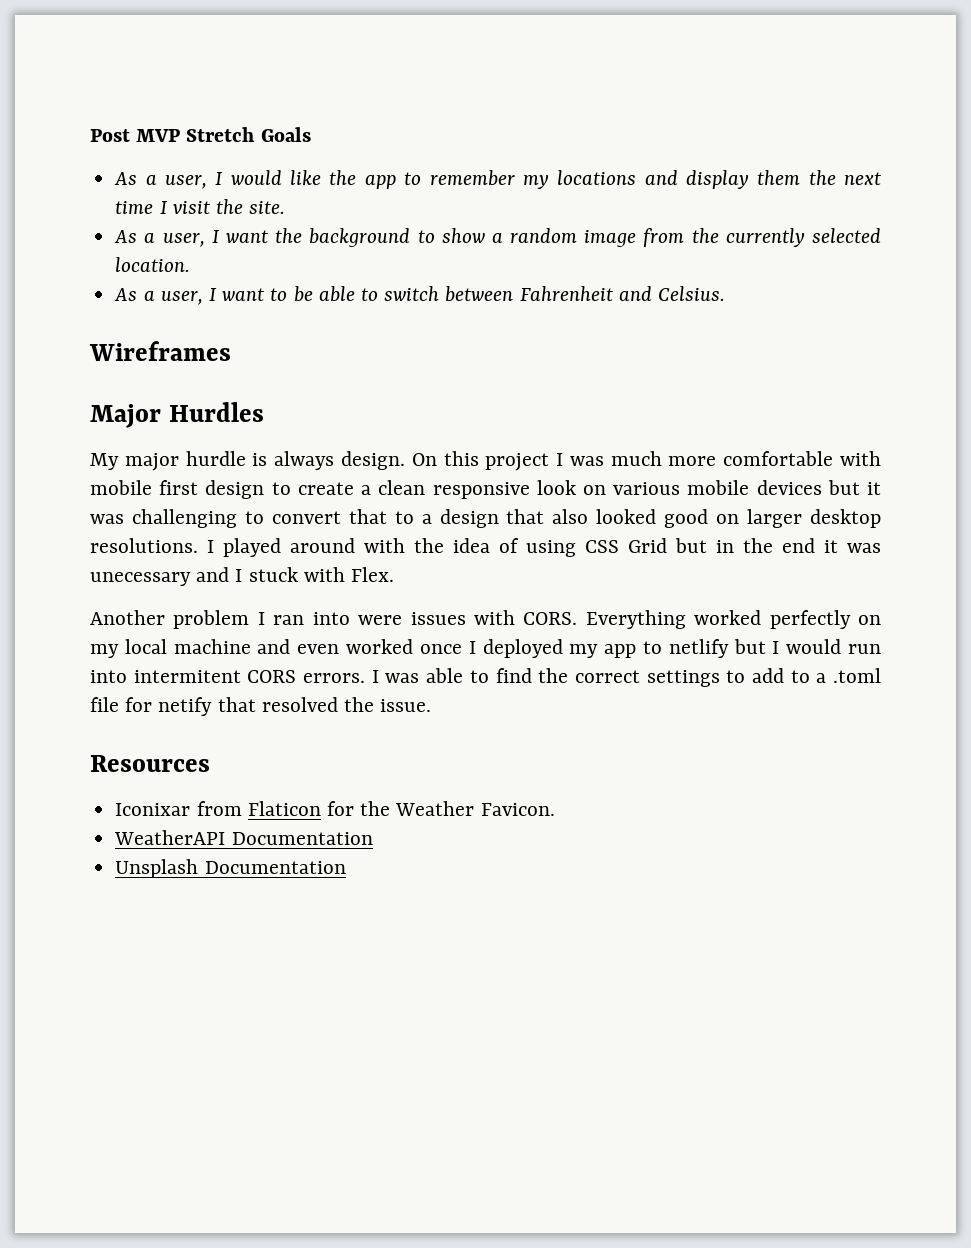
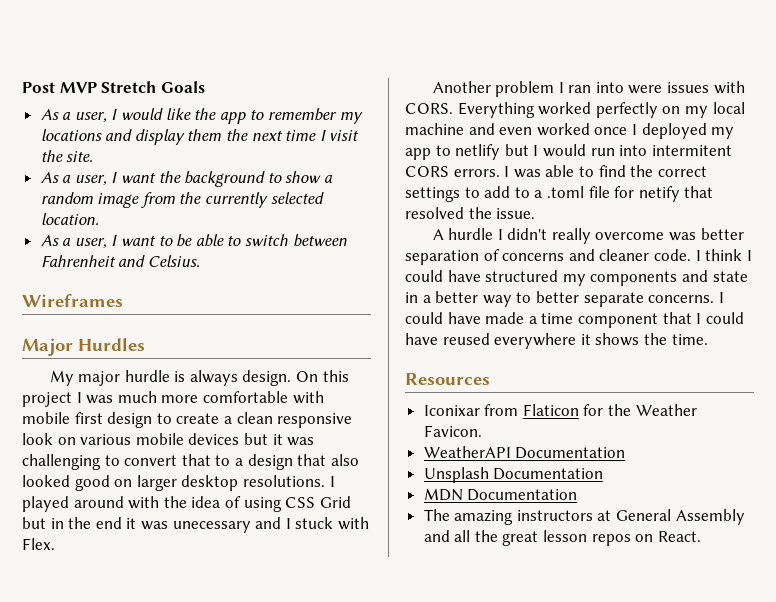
+ A hurdle I didn't really overcome was better separation of concerns and cleaner code. I think I could have structured my components and state in a better way to better separate concerns. I could have made a time component that I could have reused everywhere it shows the time.
+ MDN Documentation
+ The amazing instructors at General Assembly and all the great lesson repos on React.

